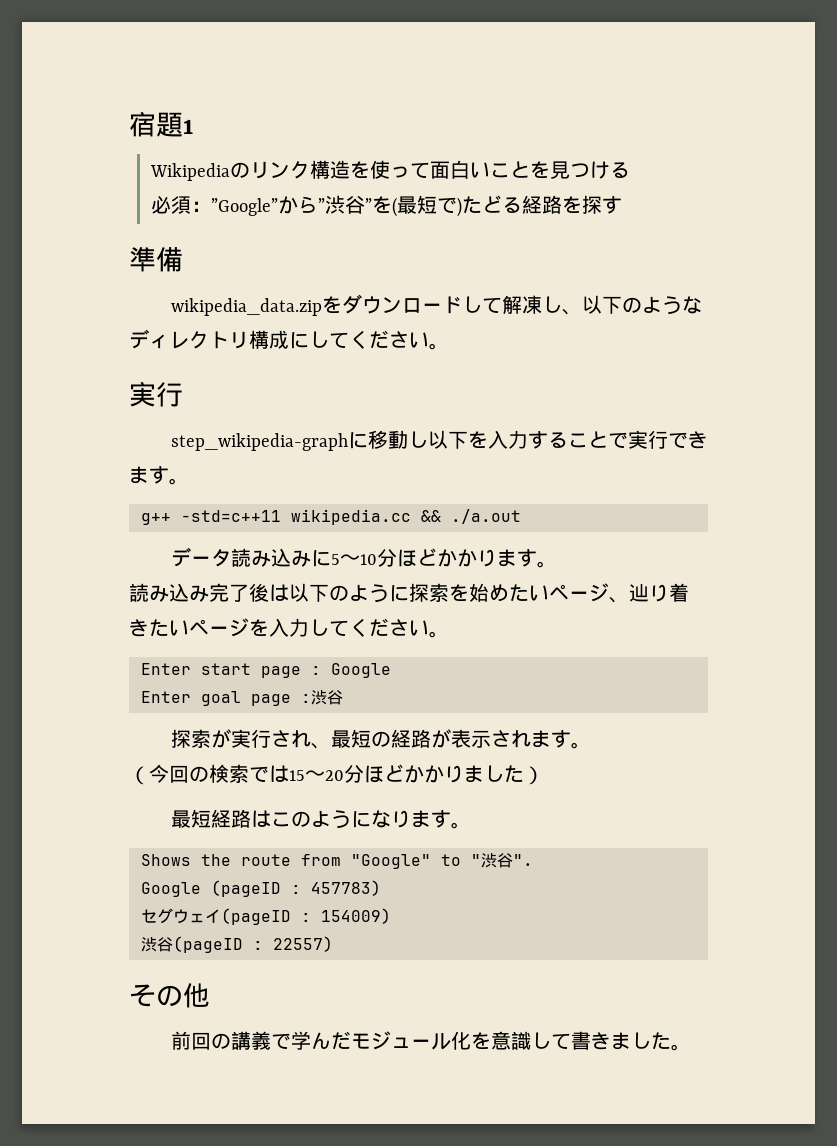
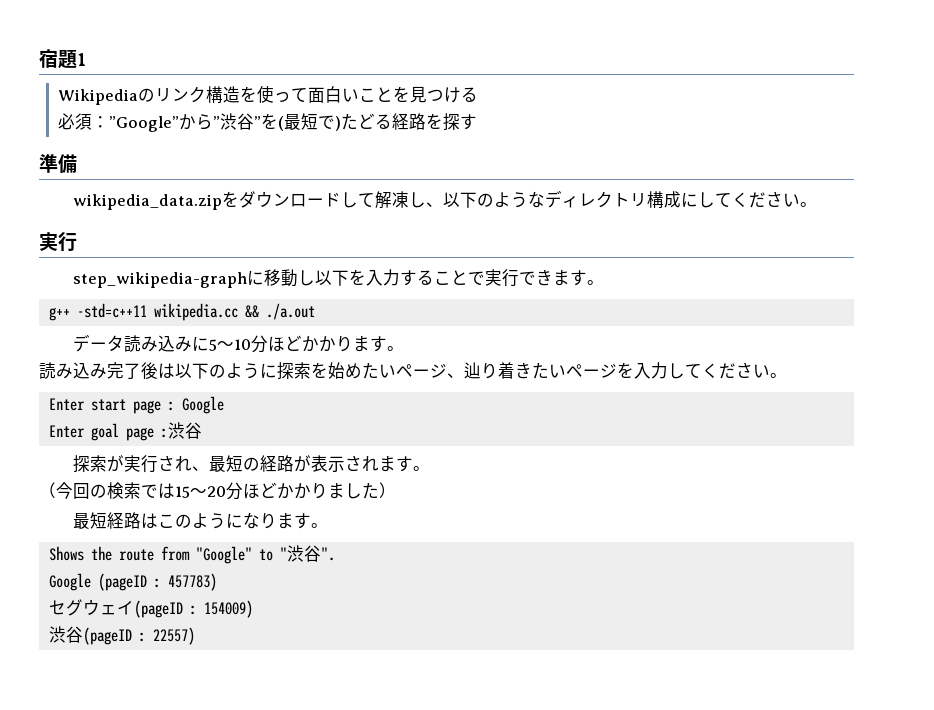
- その他
- 前回の講義で学んだモジュール化を意識して書きました。

